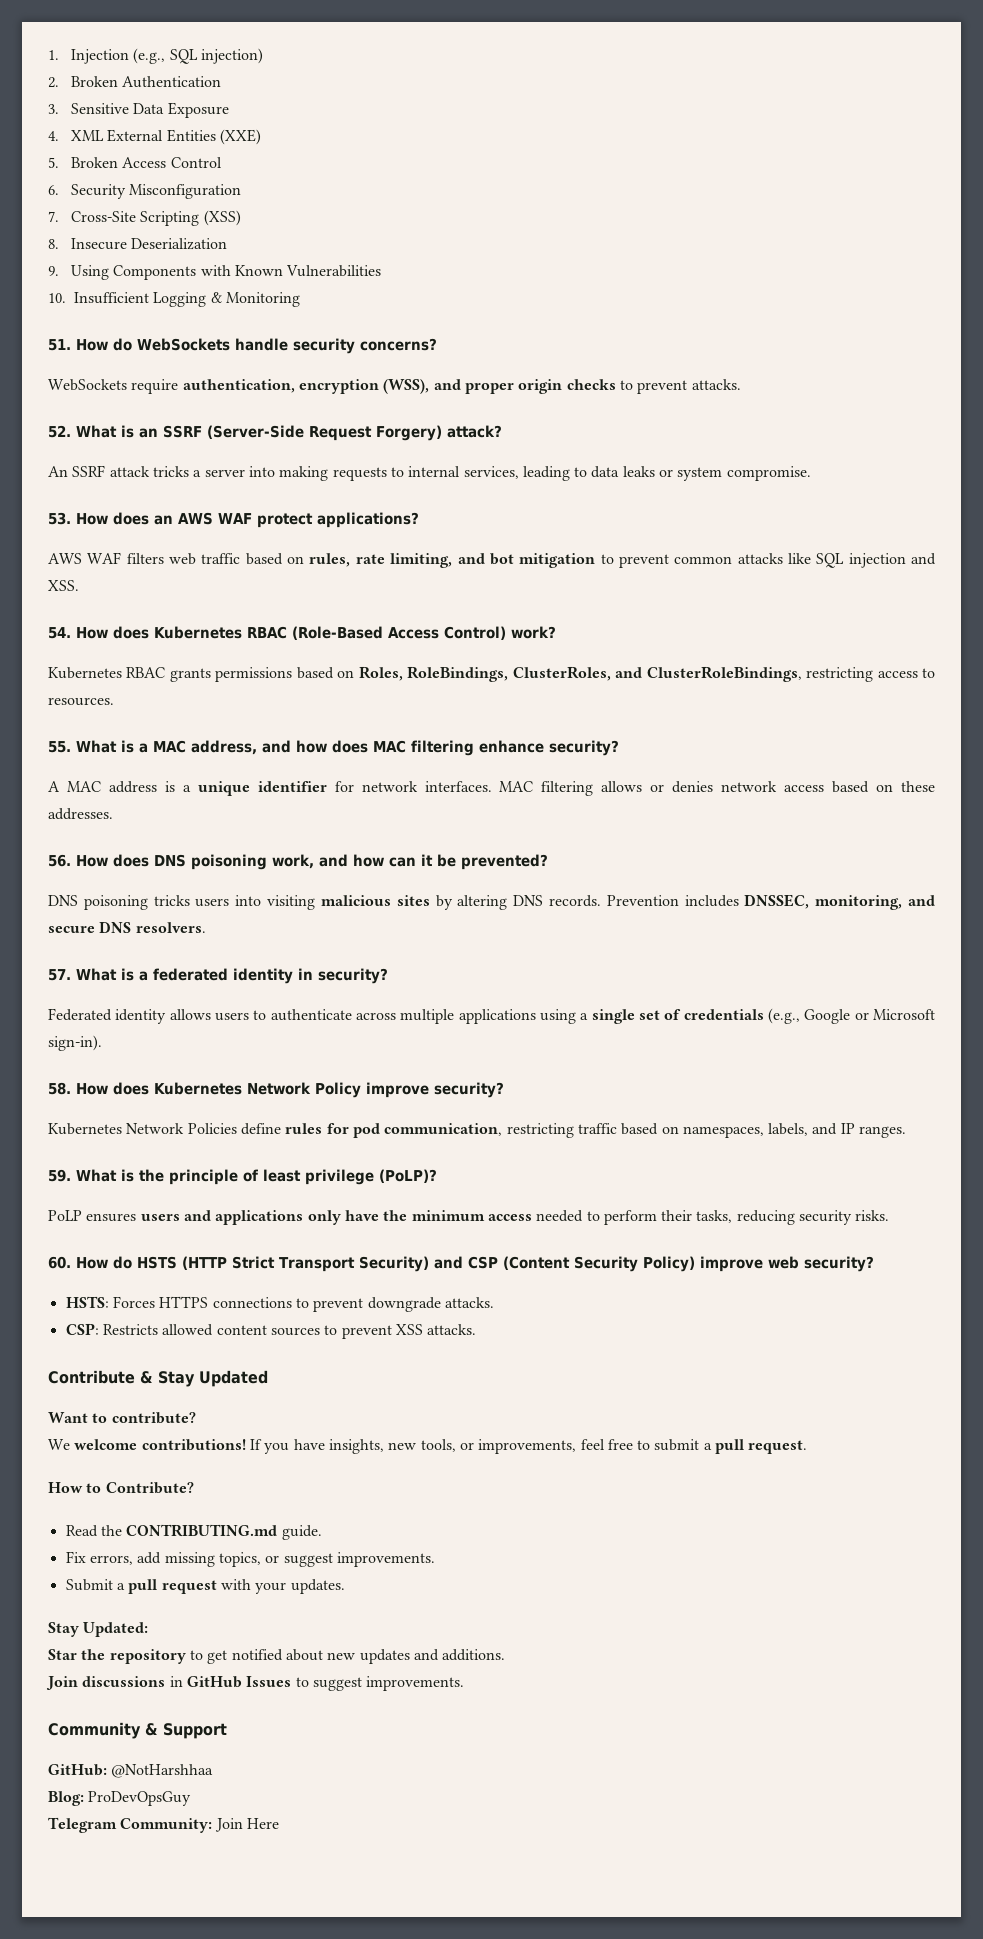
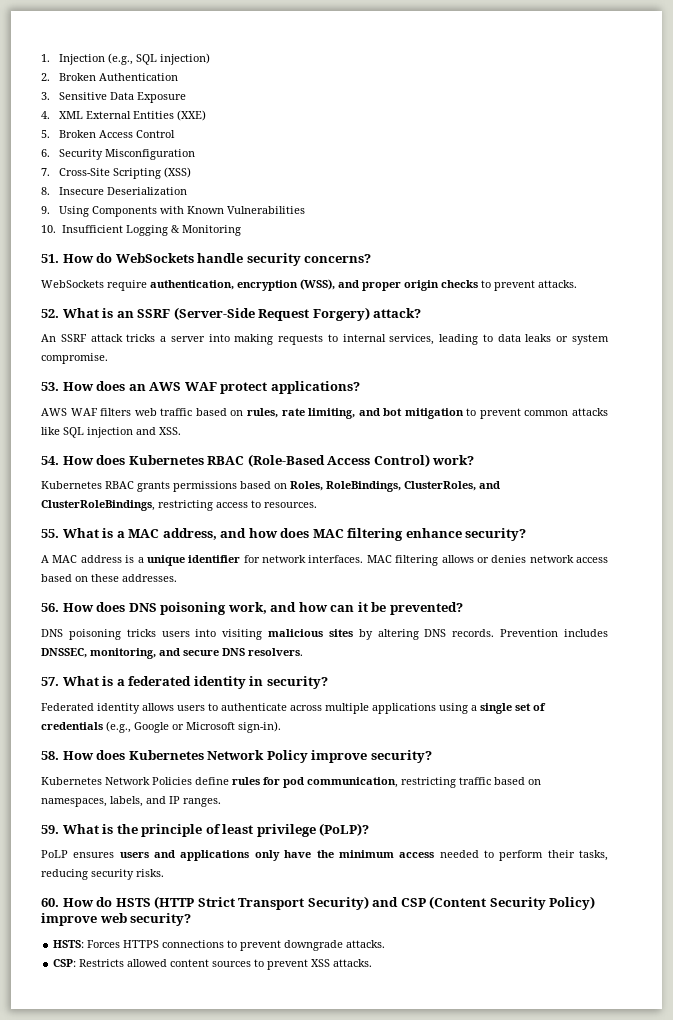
- Contribute & Stay Updated
- Want to contribute?
- We welcome contributions! If you have insights, new tools, or improvements, feel free to submit a pull request.
- How to Contribute?
- Read the CONTRIBUTING.md guide.
- Fix errors, add missing topics, or suggest improvements.
- Submit a pull request with your updates.
- Stay Updated:
- Star the repository to get notified about new updates and additions.
- Join discussions in GitHub Issues to suggest improvements.
- Community & Support
- GitHub: @NotHarshhaa
- Blog: ProDevOpsGuy
- Telegram Community: Join Here

